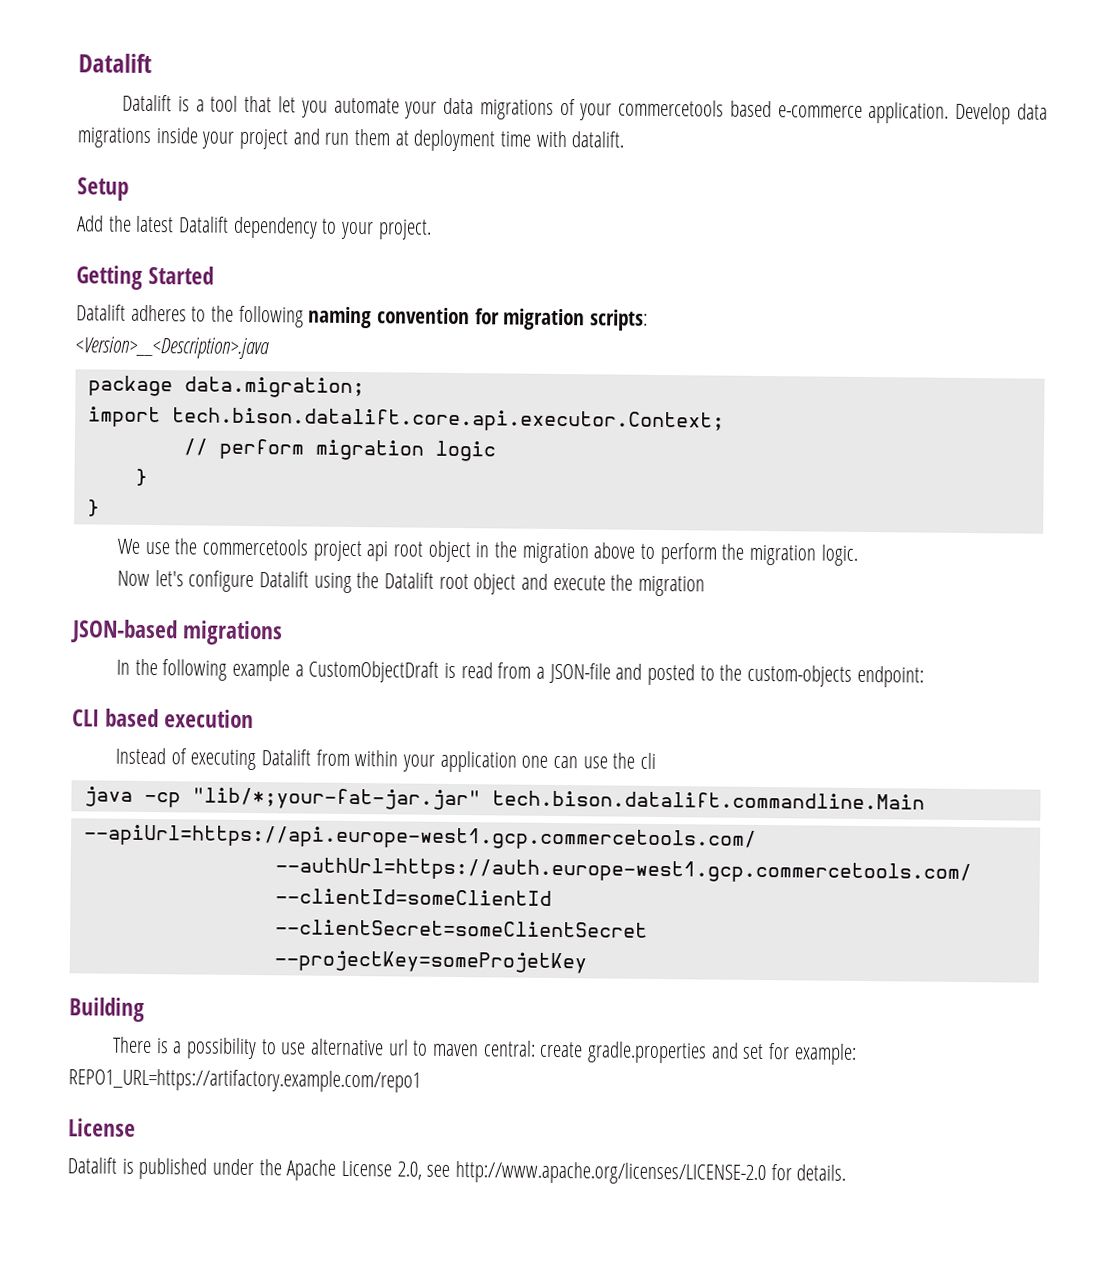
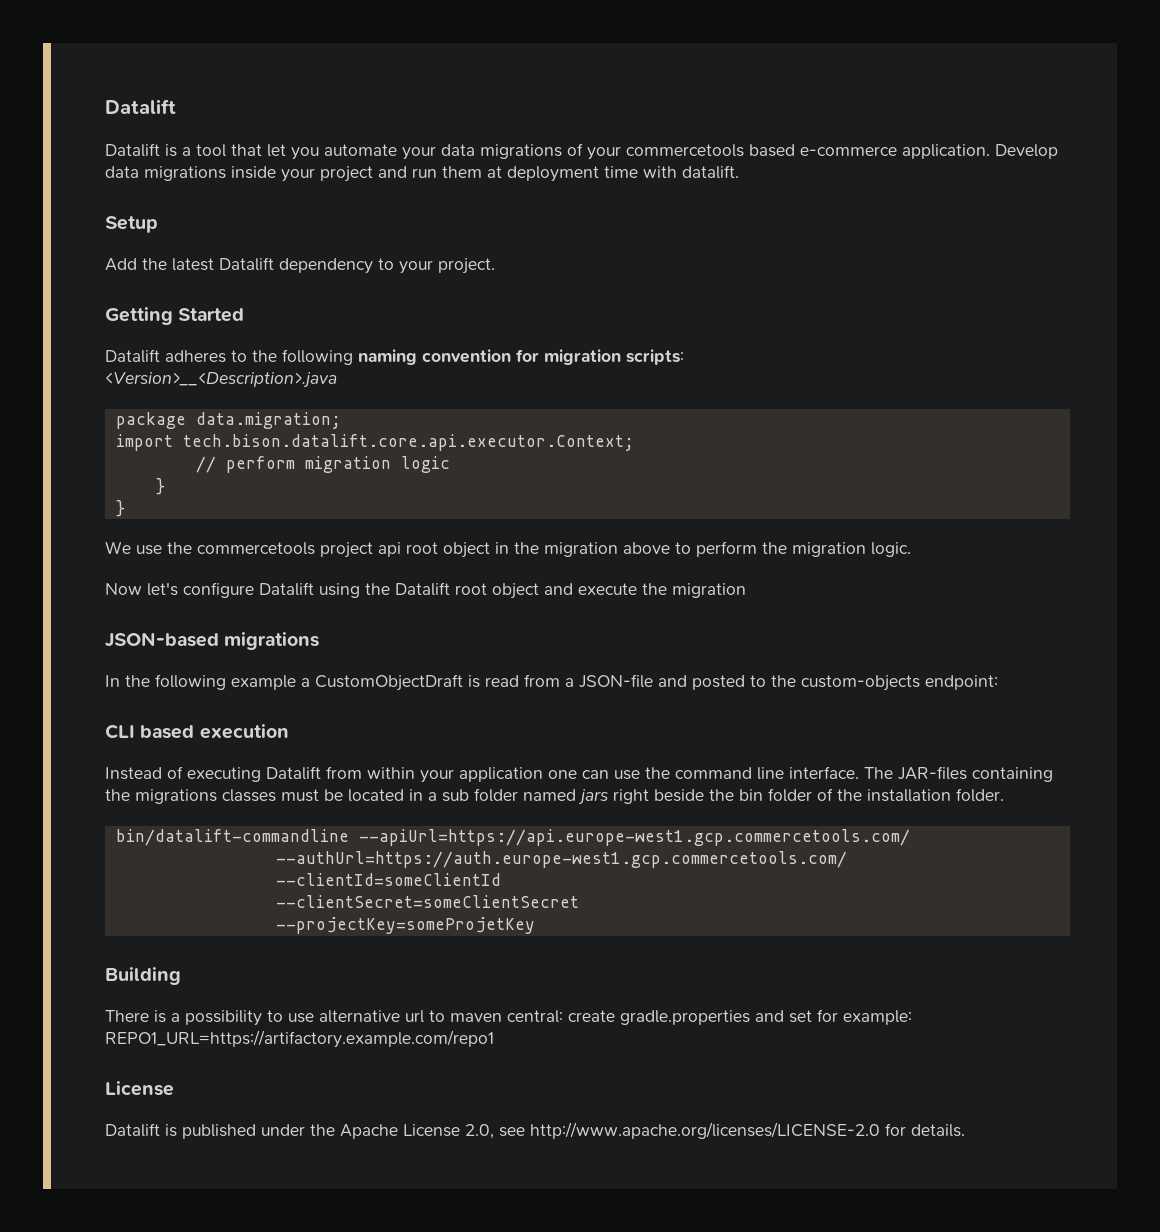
- Instead of executing Datalift from within your application one can use the cli
- java -cp "lib/*;your-fat-jar.jar" tech.bison.datalift.commandline.Main
- --apiUrl=https://api.europe-west1.gcp.commercetools.com/
+ Instead of executing Datalift from within your application one can use the command line interface. The JAR-files containing the migrations classes must be located in a sub folder named jars right beside the bin folder of the installation folder.
+ bin/datalift-commandline --apiUrl=https://api.europe-west1.gcp.commercetools.com/

